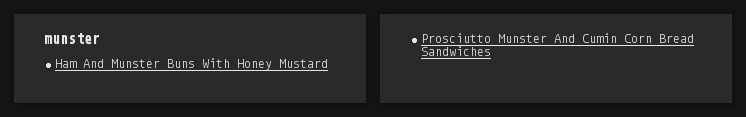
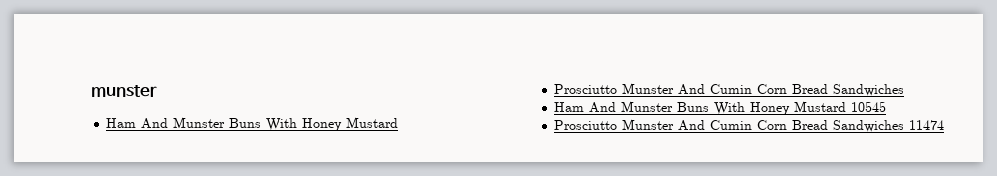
+ Ham And Munster Buns With Honey Mustard 10545
+ Prosciutto Munster And Cumin Corn Bread Sandwiches 11474

